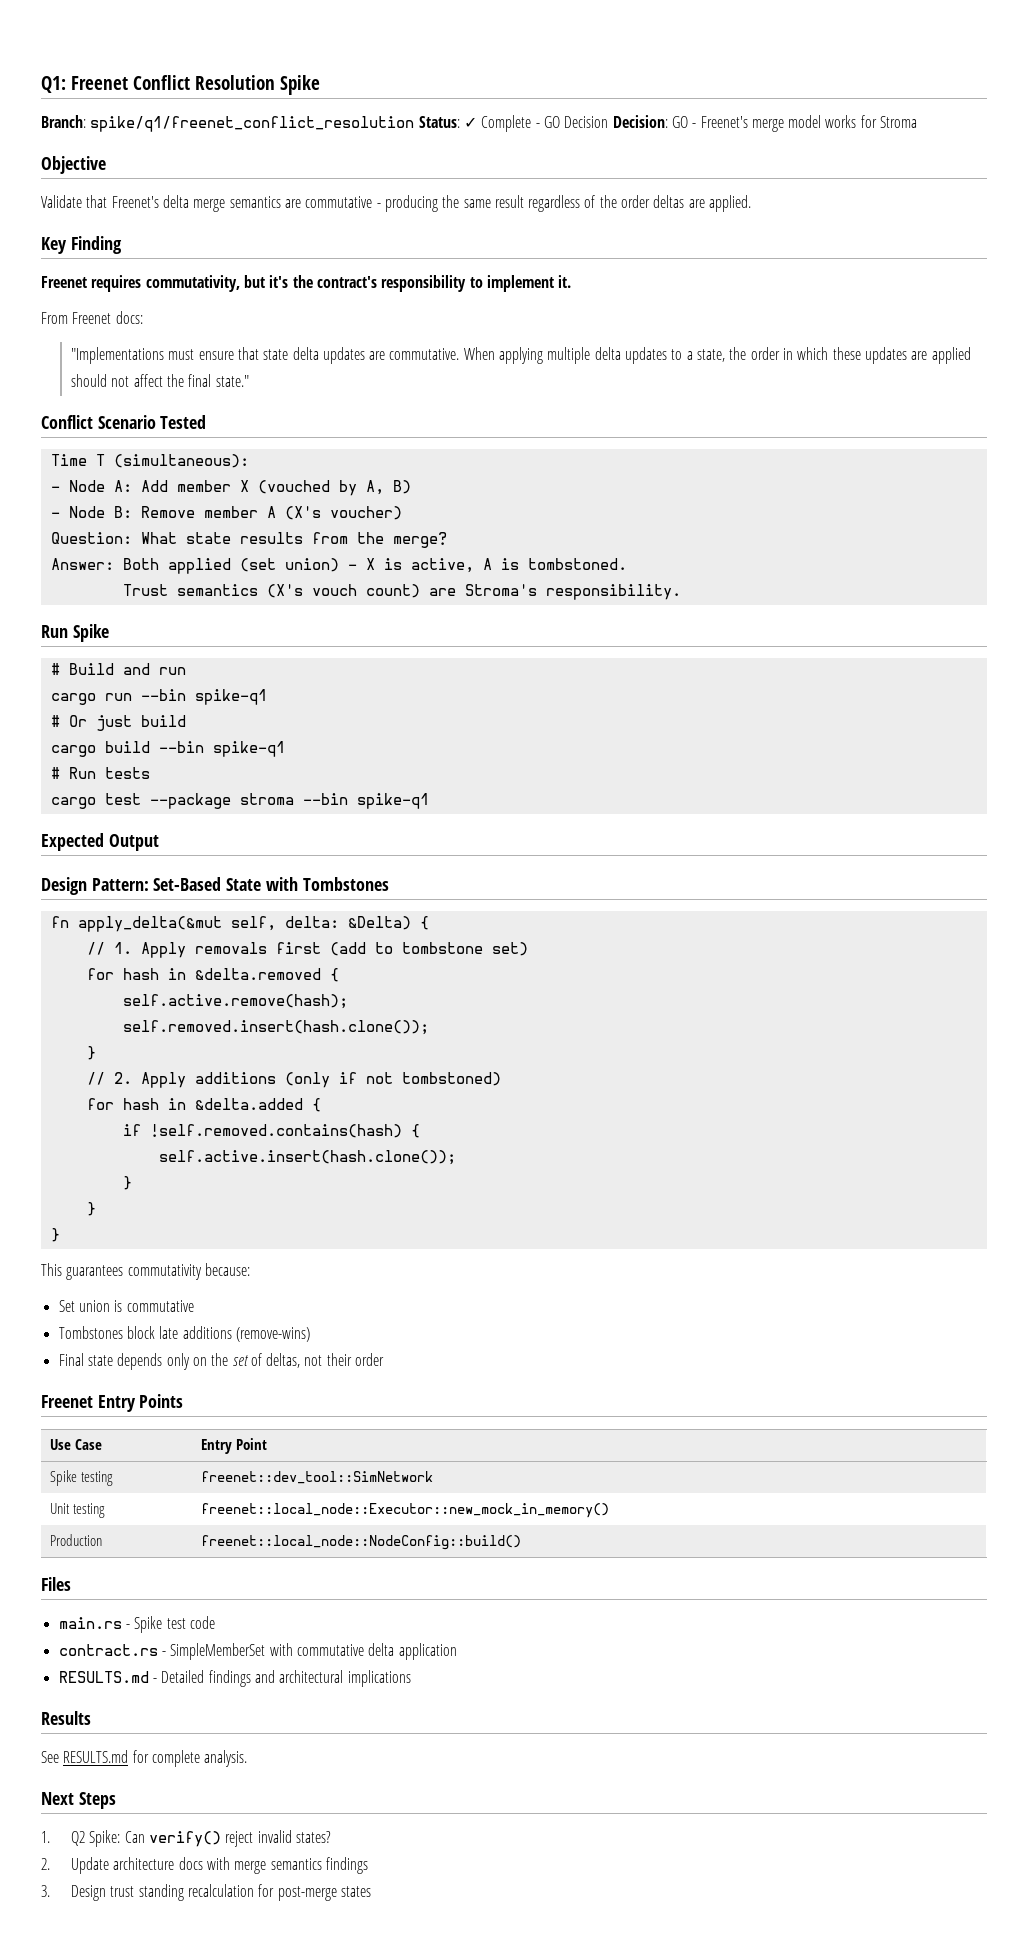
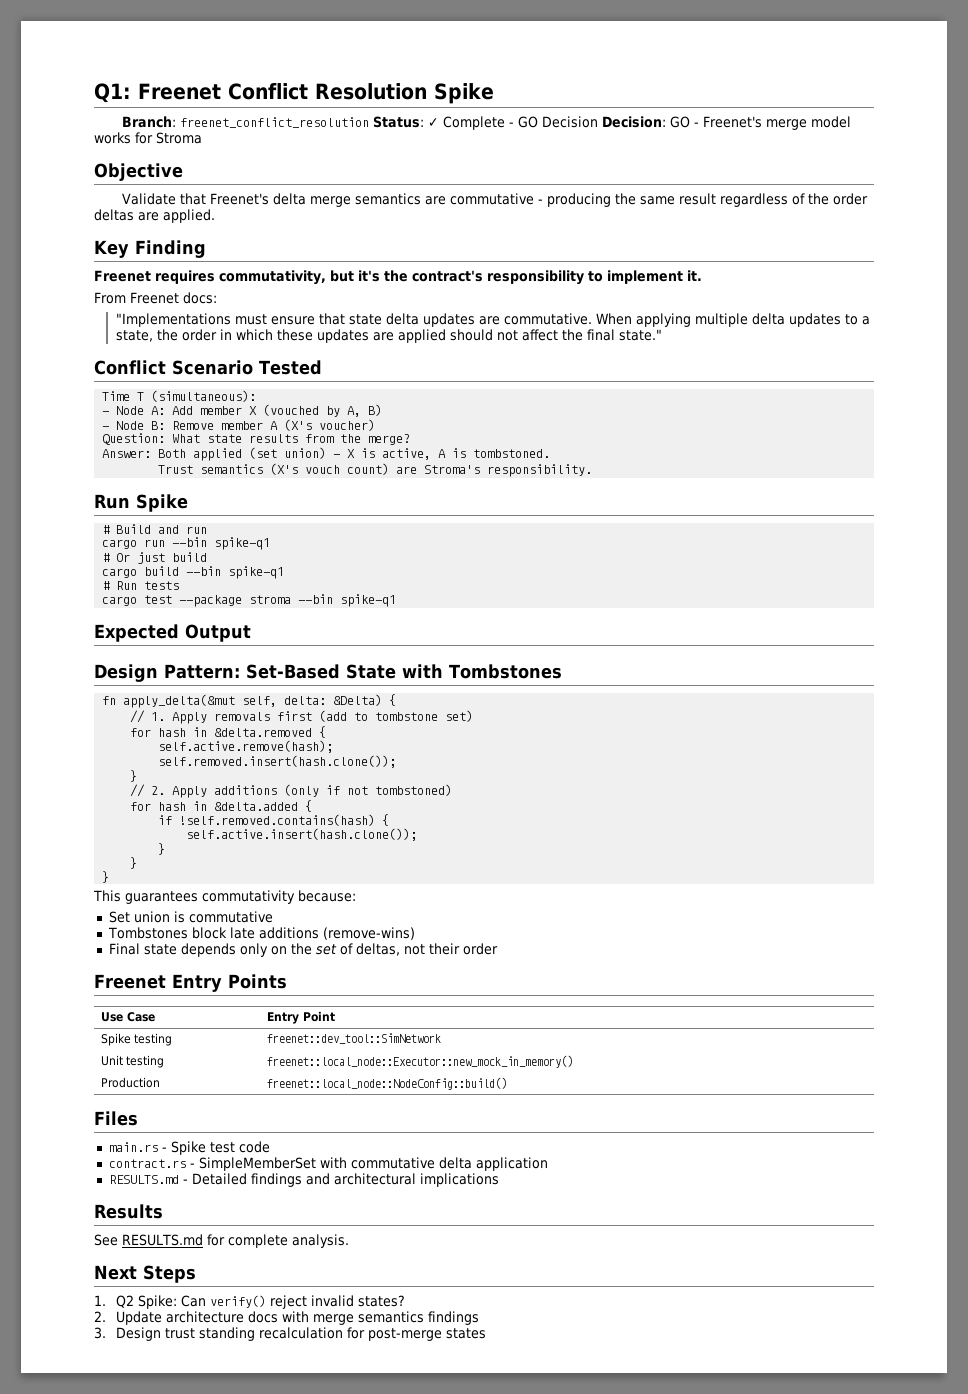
- Branch: spike/q1/freenet_conflict_resolution Status: ✓ Complete - GO Decision Decision: GO - Freenet's merge model works for Stroma
+ Branch: freenet_conflict_resolution Status: ✓ Complete - GO Decision Decision: GO - Freenet's merge model works for Stroma

